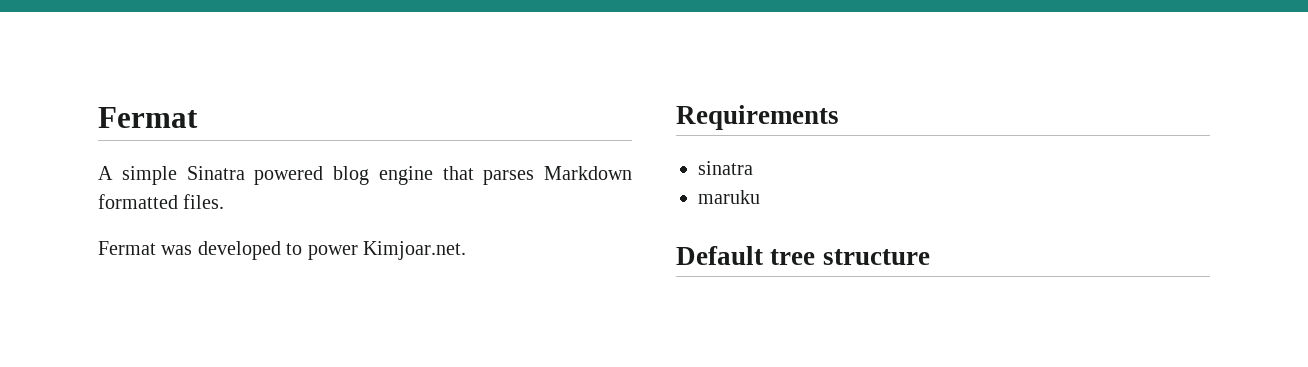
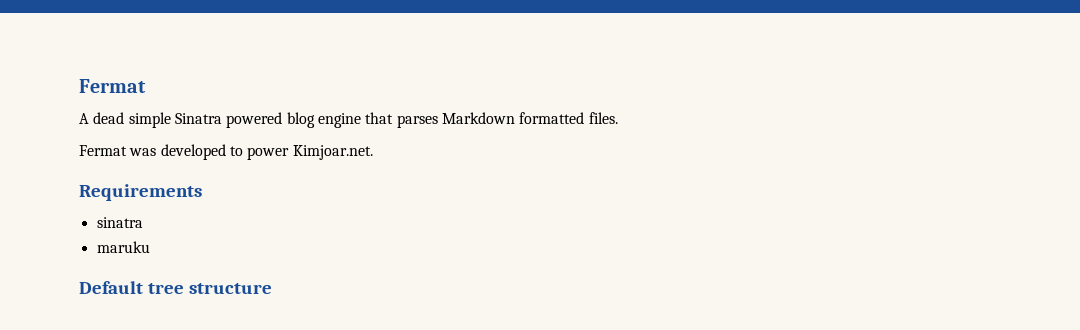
- A simple Sinatra powered blog engine that parses Markdown formatted files.
+ A dead simple Sinatra powered blog engine that parses Markdown formatted files.

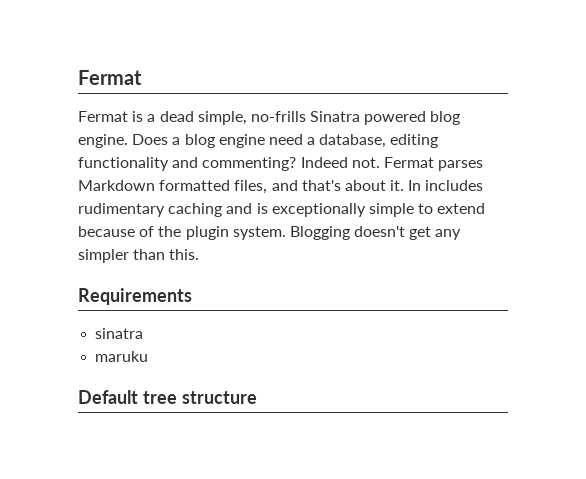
- A dead simple Sinatra powered blog engine that parses Markdown formatted files.
- Fermat was developed to power Kimjoar.net.
+ Fermat is a dead simple, no-frills Sinatra powered blog engine. Does a blog engine need a database, editing functionality and commenting? Indeed not. Fermat parses Markdown formatted files, and that's about it. In includes rudimentary caching and is exceptionally simple to extend because of the plugin system. Blogging doesn't get any simpler than this.

